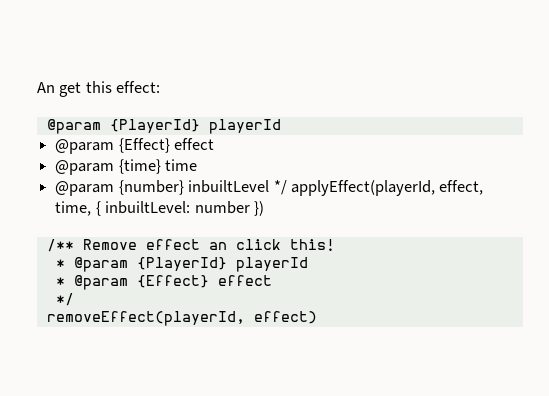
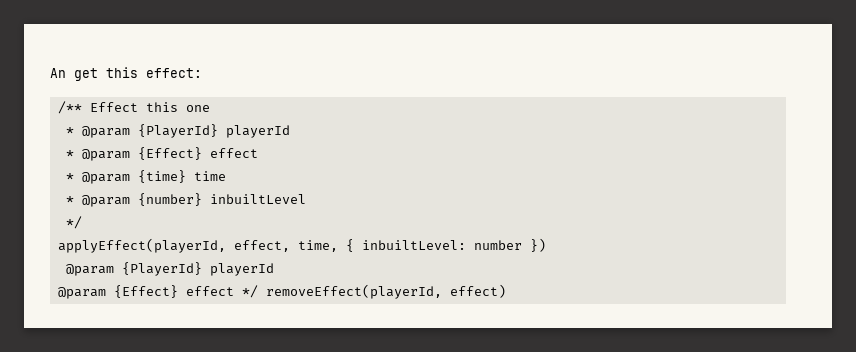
  An get this effect:
- @param {PlayerId} playerId
- @param {Effect} effect
- @param {time} time
- @param {number} inbuiltLevel */ applyEffect(playerId, effect, time, { inbuiltLevel: number })
- /** Remove effect an click this!
+ /** Effect this one
  * @param {Effect} effect
+ * @param {time} time
+ * @param {number} inbuiltLevel
  */
- removeEffect(playerId, effect)
+ applyEffect(playerId, effect, time, { inbuiltLevel: number })
+ @param {PlayerId} playerId
+ @param {Effect} effect */ removeEffect(playerId, effect)

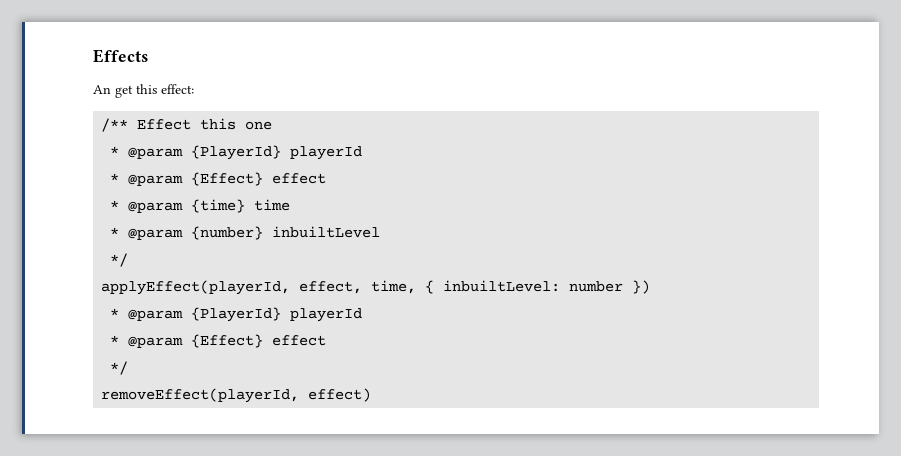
+ Effects
  applyEffect(playerId, effect, time, { inbuiltLevel: number })
- @param {PlayerId} playerId
- @param {Effect} effect */ removeEffect(playerId, effect)
+ * @param {PlayerId} playerId
+ * @param {Effect} effect
+ */
+ removeEffect(playerId, effect)

